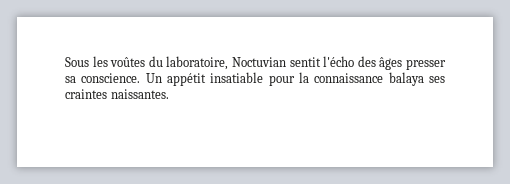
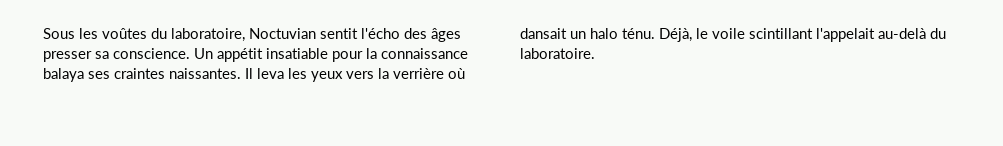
+ Il leva les yeux vers la verrière où dansait un halo ténu. Déjà, le voile scintillant l'appelait au-delà du laboratoire.

